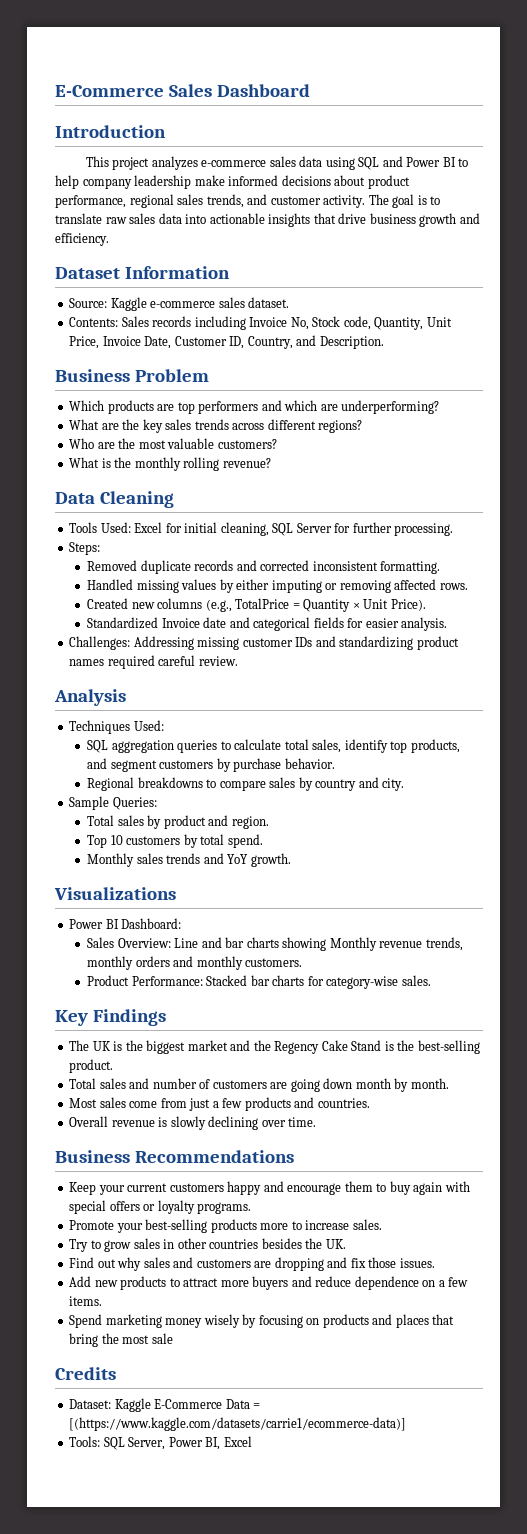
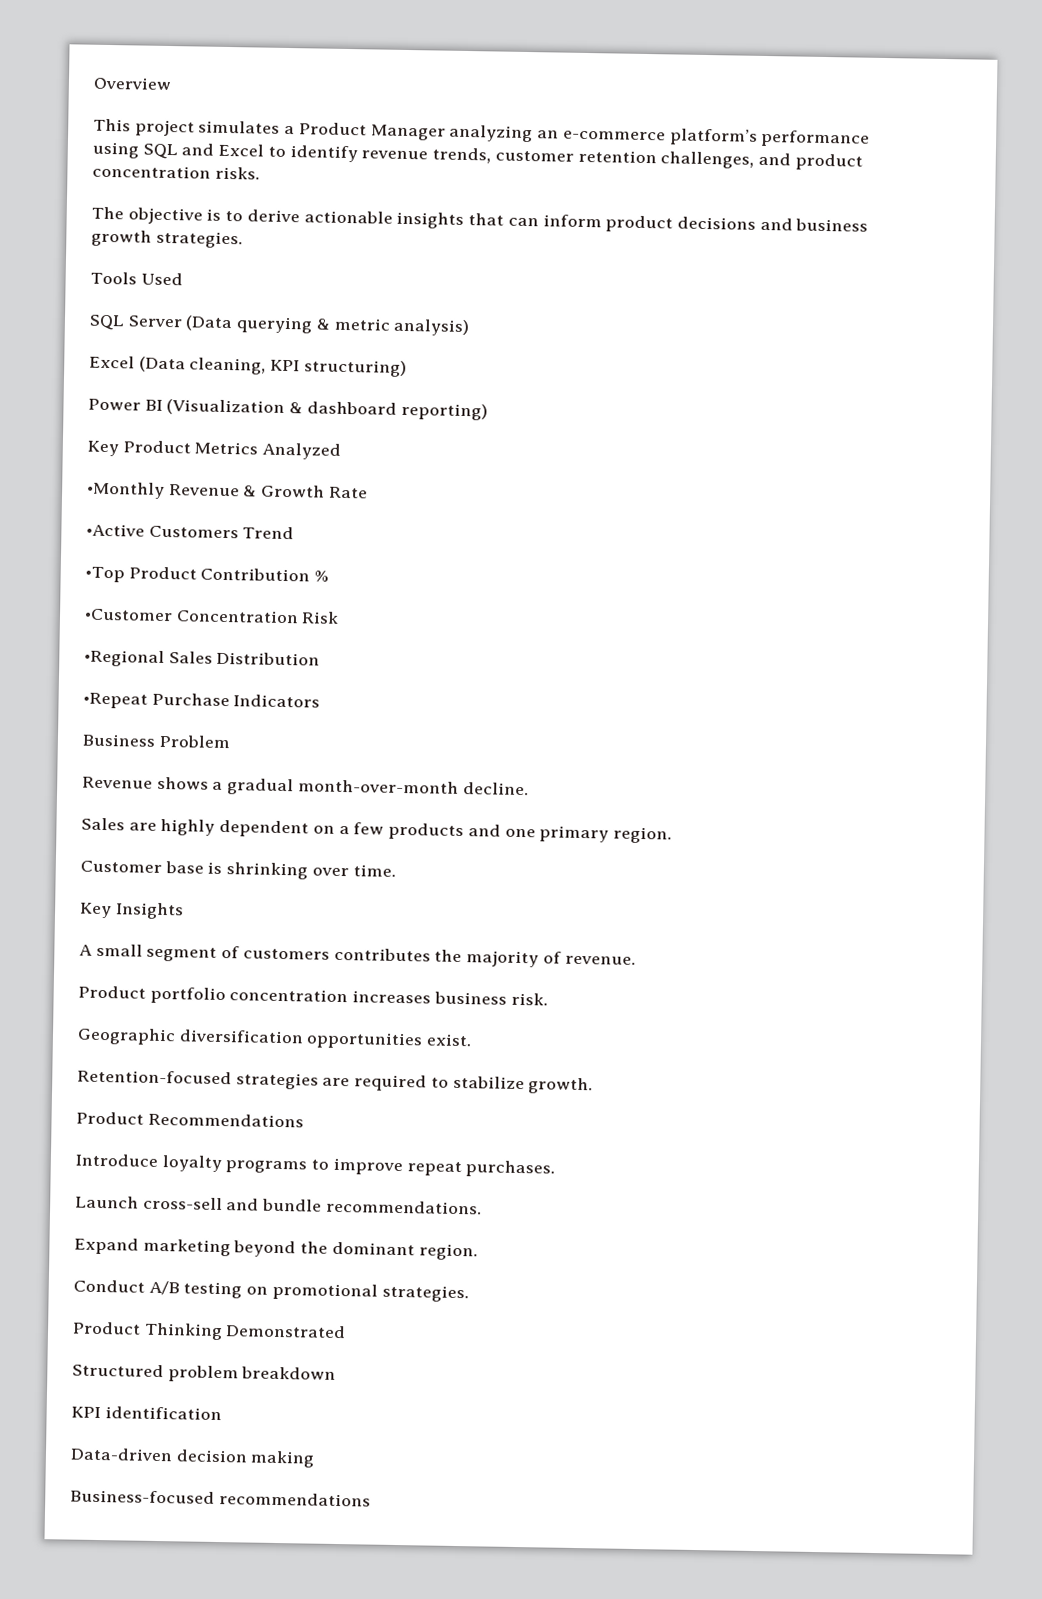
- E-Commerce Sales Dashboard
- Introduction
- This project analyzes e-commerce sales data using SQL and Power BI to help company leadership make informed decisions about product performance, regional sales trends, and customer activity. The goal is to translate raw sales data into actionable insights that drive business growth and efficiency.
- Dataset Information
- Source: Kaggle e-commerce sales dataset.
- Contents: Sales records including Invoice No, Stock code, Quantity, Unit Price, Invoice Date, Customer ID, Country, and Description.
+ Overview
+ This project simulates a Product Manager analyzing an e-commerce platform’s performance using SQL and Excel to identify revenue trends, customer retention challenges, and product concentration risks.
+ The objective is to derive actionable insights that can inform product decisions and business growth strategies.
+ Tools Used
+ SQL Server (Data querying & metric analysis)
+ Excel (Data cleaning, KPI structuring)
+ Power BI (Visualization & dashboard reporting)
+ Key Product Metrics Analyzed
+ •Monthly Revenue & Growth Rate
+ •Active Customers Trend
+ •Top Product Contribution %
+ •Customer Concentration Risk
+ •Regional Sales Distribution
+ •Repeat Purchase Indicators
  Business Problem
- Which products are top performers and which are underperforming?
- What are the key sales trends across different regions?
- Who are the most valuable customers?
- What is the monthly rolling revenue?
- Data Cleaning
- Tools Used: Excel for initial cleaning, SQL Server for further processing.
- Steps:
- Removed duplicate records and corrected inconsistent formatting.
- Handled missing values by either imputing or removing affected rows.
- Created new columns (e.g., TotalPrice = Quantity × Unit Price).
- Standardized Invoice date and categorical fields for easier analysis.
- Challenges: Addressing missing customer IDs and standardizing product names required careful review.
- Analysis
- Techniques Used:
- SQL aggregation queries to calculate total sales, identify top products, and segment customers by purchase behavior.
- Regional breakdowns to compare sales by country and city.
- Sample Queries:
- Total sales by product and region.
- Top 10 customers by total spend.
- Monthly sales trends and YoY growth.
- Visualizations
- Power BI Dashboard:
- Sales Overview: Line and bar charts showing Monthly revenue trends, monthly orders and monthly customers.
- Product Performance: Stacked bar charts for category-wise sales.
- Key Findings
- The UK is the biggest market and the Regency Cake Stand is the best-selling product.
- Total sales and number of customers are going down month by month.
- Most sales come from just a few products and countries.
- Overall revenue is slowly declining over time.
- Business Recommendations
- Keep your current customers happy and encourage them to buy again with special offers or loyalty programs.
- Promote your best-selling products more to increase sales.
- Try to grow sales in other countries besides the UK.
- Find out why sales and customers are dropping and fix those issues.
- Add new products to attract more buyers and reduce dependence on a few items.
- Spend marketing money wisely by focusing on products and places that bring the most sale
- Credits
- Dataset: Kaggle E-Commerce Data = [(https://www.kaggle.com/datasets/carrie1/ecommerce-data)]
- Tools: SQL Server, Power BI, Excel
+ Revenue shows a gradual month-over-month decline.
+ Sales are highly dependent on a few products and one primary region.
+ Customer base is shrinking over time.
+ Key Insights
+ A small segment of customers contributes the majority of revenue.
+ Product portfolio concentration increases business risk.
+ Geographic diversification opportunities exist.
+ Retention-focused strategies are required to stabilize growth.
+ Product Recommendations
+ Introduce loyalty programs to improve repeat purchases.
+ Launch cross-sell and bundle recommendations.
+ Expand marketing beyond the dominant region.
+ Conduct A/B testing on promotional strategies.
+ Product Thinking Demonstrated
+ Structured problem breakdown
+ KPI identification
+ Data-driven decision making
+ Business-focused recommendations

